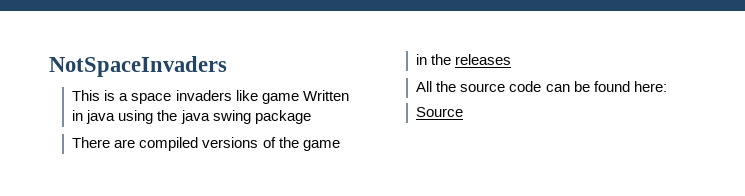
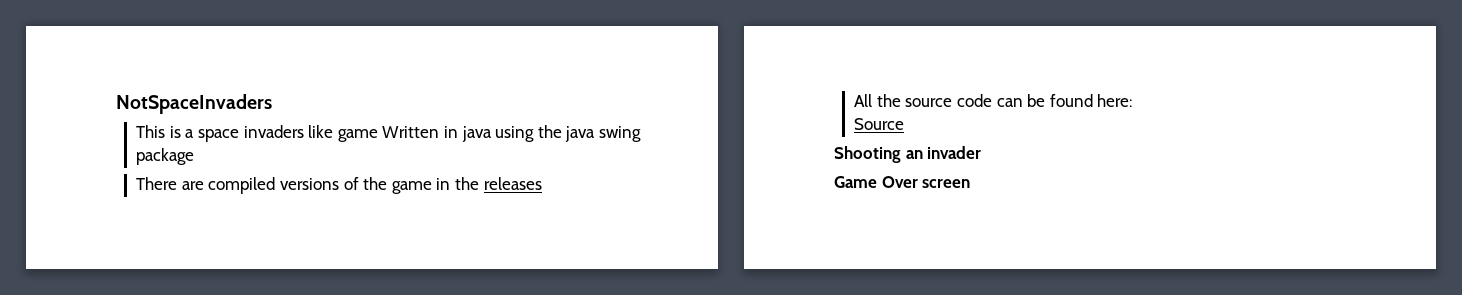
+ Shooting an invader
+ Game Over screen

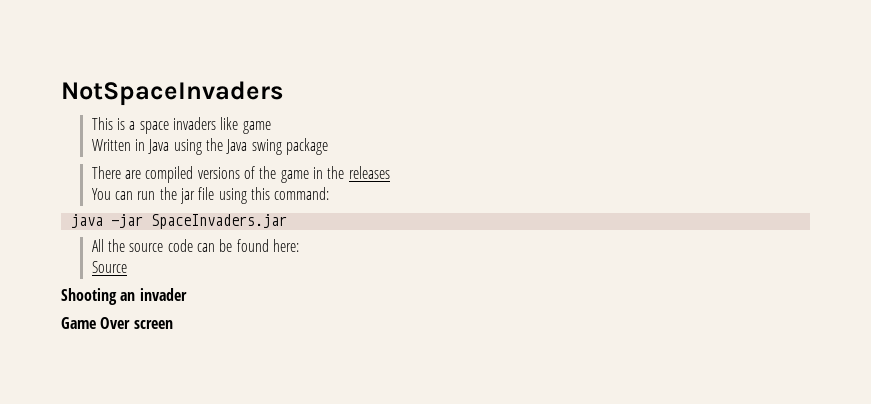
- This is a space invaders like game Written in java using the java swing package
+ This is a space invaders like game
+ Written in Java using the Java swing package
+ You can run the jar file using this command:
+ java -jar SpaceInvaders.jar

